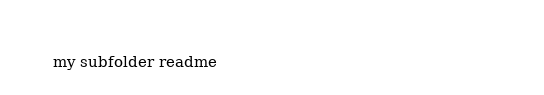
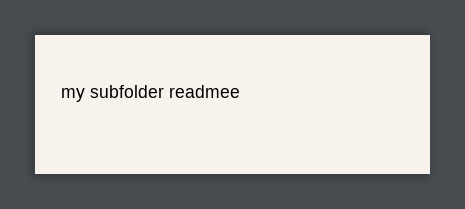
- my subfolder readme
+ my subfolder readmee

